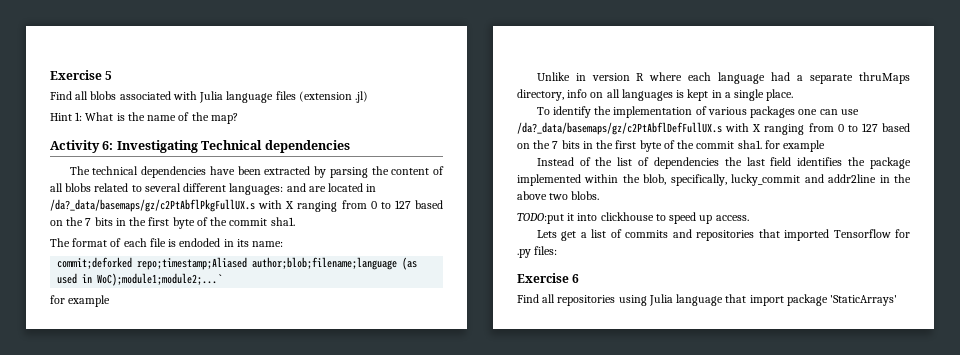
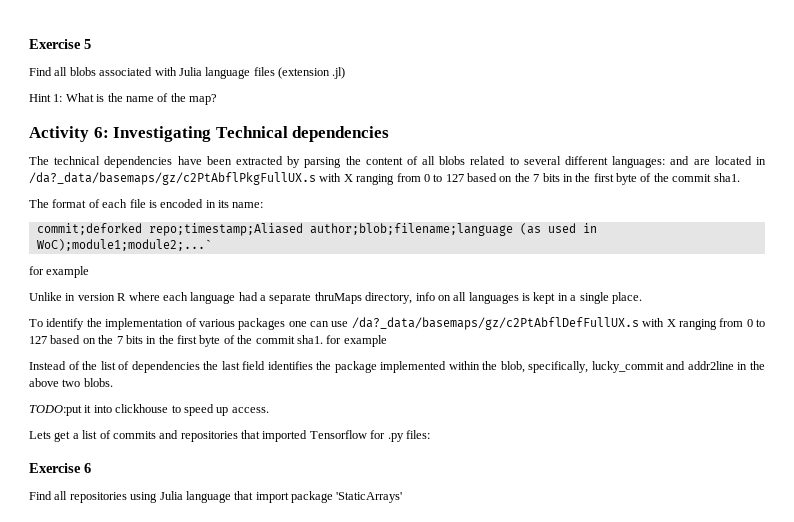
- The format of each file is endoded in its name:
+ The format of each file is encoded in its name:

